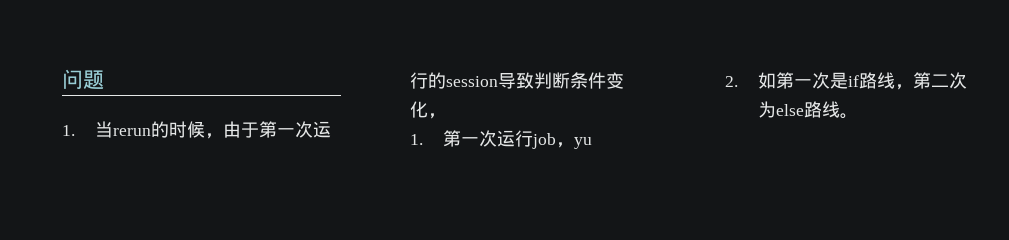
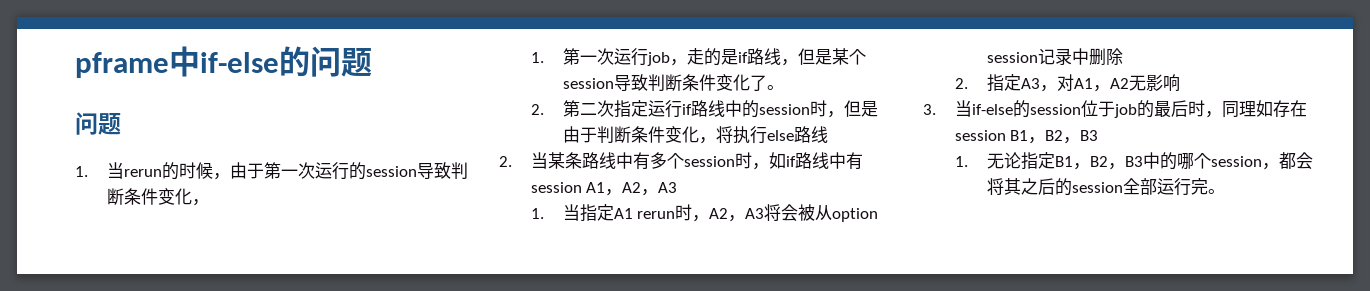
+ pframe中if-else的问题
- 1.第一次运行job，yu
- 2.如第一次是if路线，第二次为else路线。
+ 1.第一次运行job，走的是if路线，但是某个session导致判断条件变化了。
+ 2.第二次指定运行if路线中的session时，但是由于判断条件变化，将执行else路线
+ 2.当某条路线中有多个session时，如if路线中有session A1，A2，A3
+ 1.当指定A1 rerun时，A2，A3将会被从option session记录中删除
+ 2.指定A3，对A1，A2无影响
+ 3.当if-else的session位于job的最后时，同理如存在session B1，B2，B3
+ 1.无论指定B1，B2，B3中的哪个session，都会将其之后的session全部运行完。

